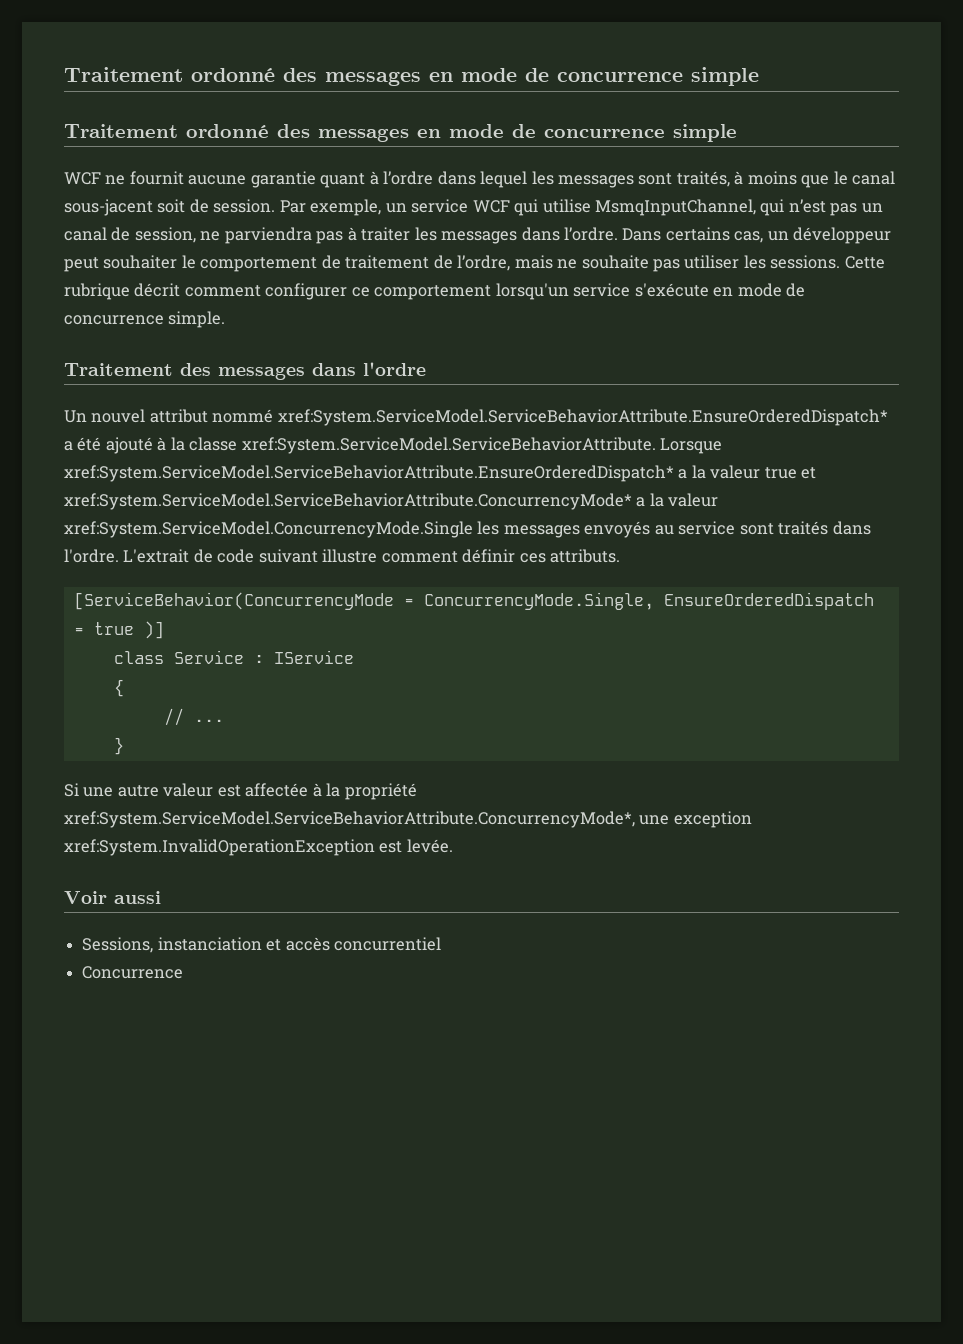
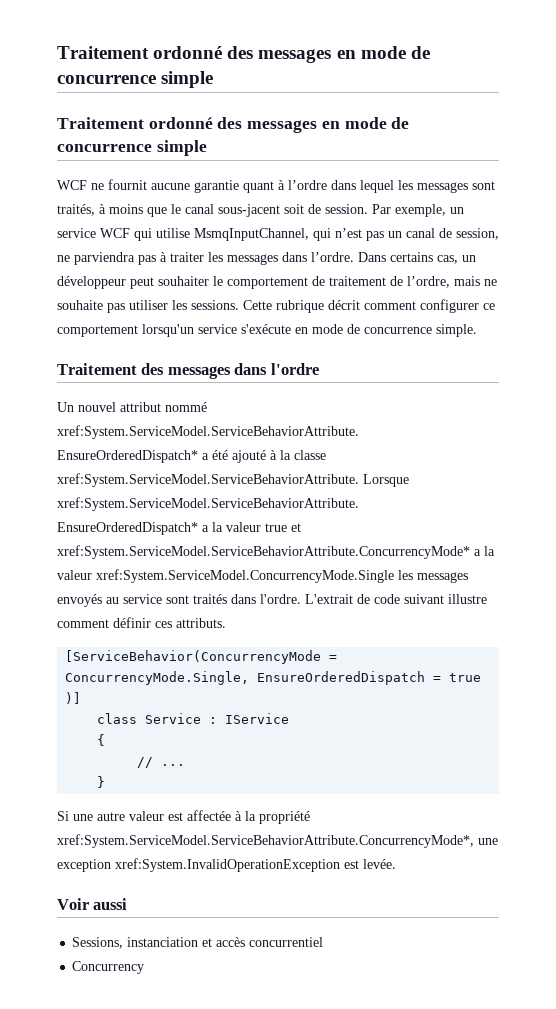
- Concurrence
+ Concurrency

